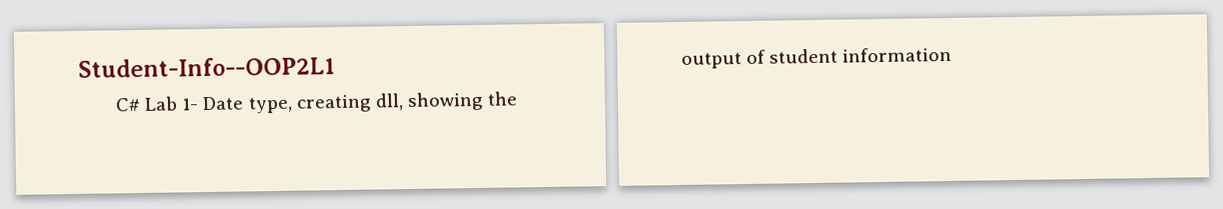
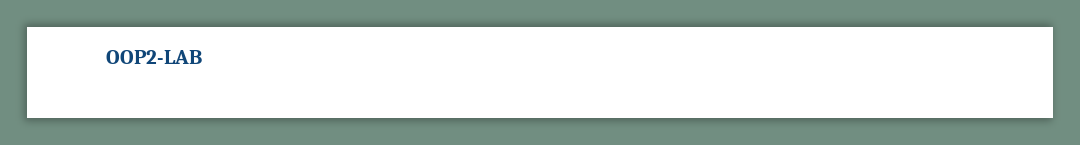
- Student-Info--OOP2L1
- C# Lab 1- Date type, creating dll, showing the output of student information
+ OOP2-LAB

